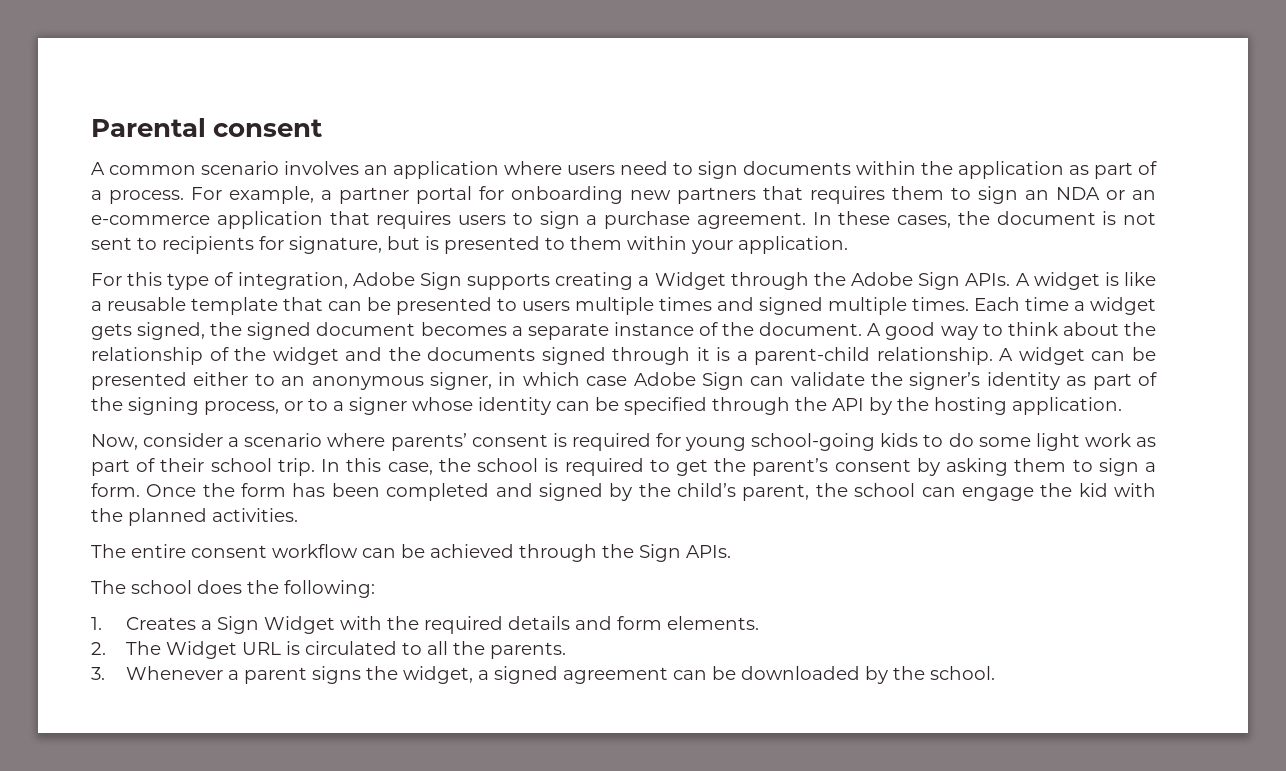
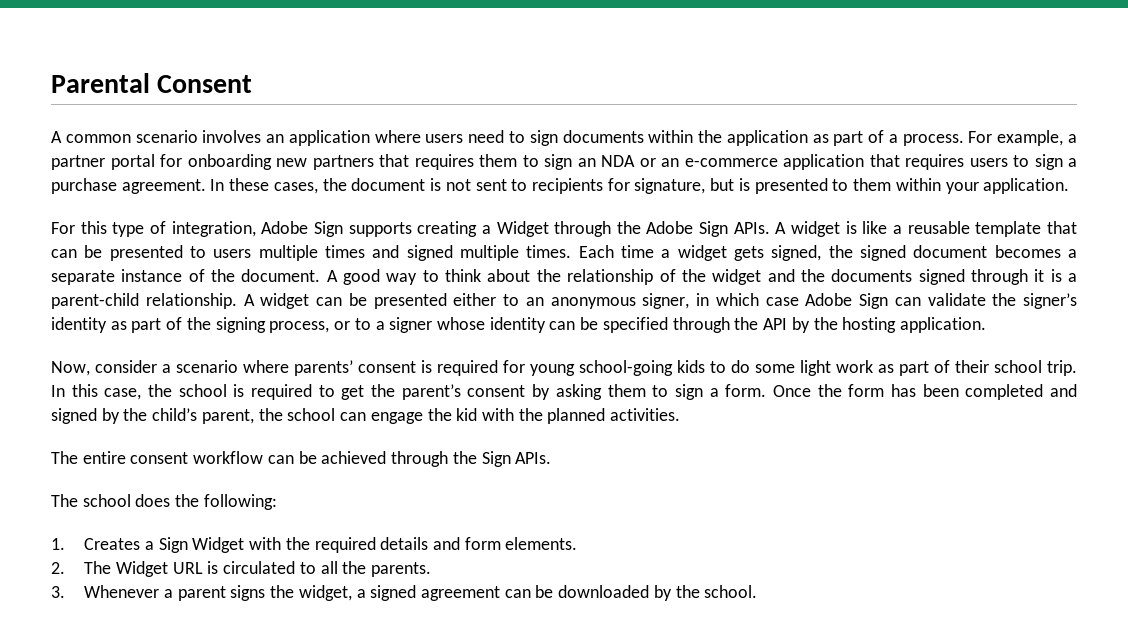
- Parental consent
+ Parental Consent

